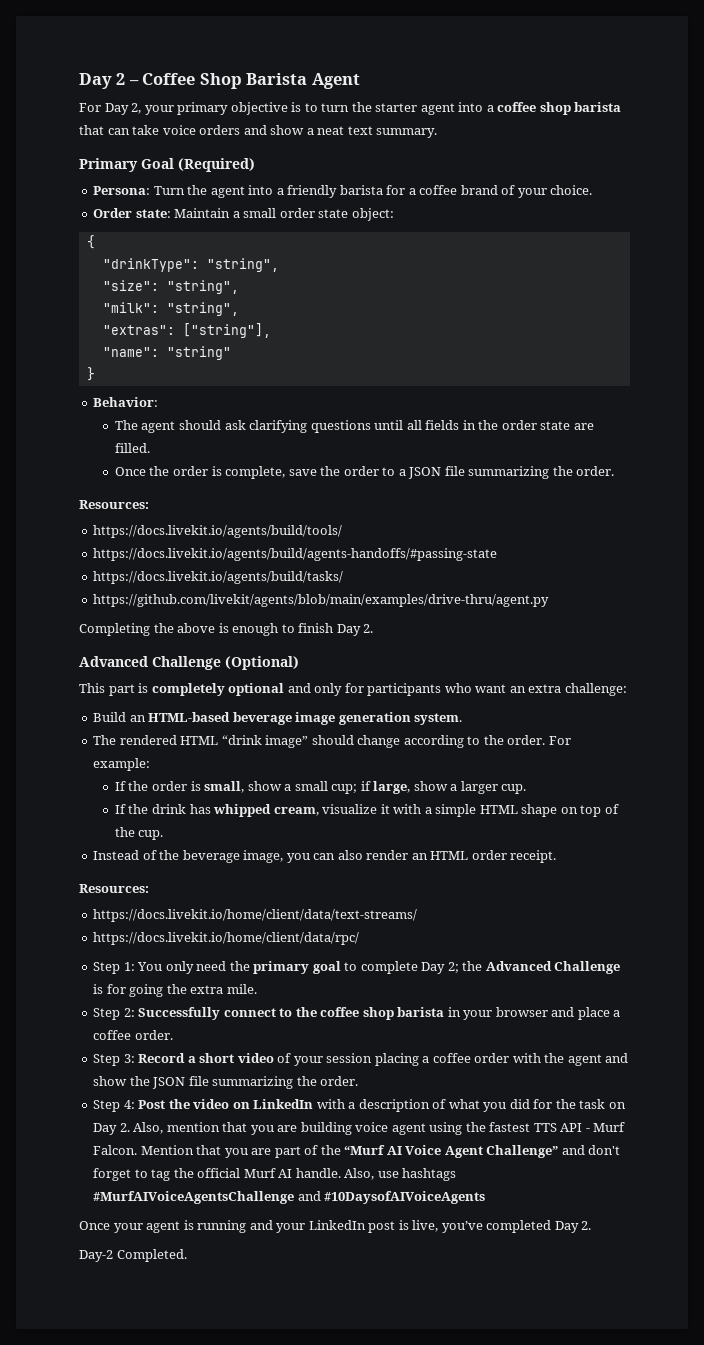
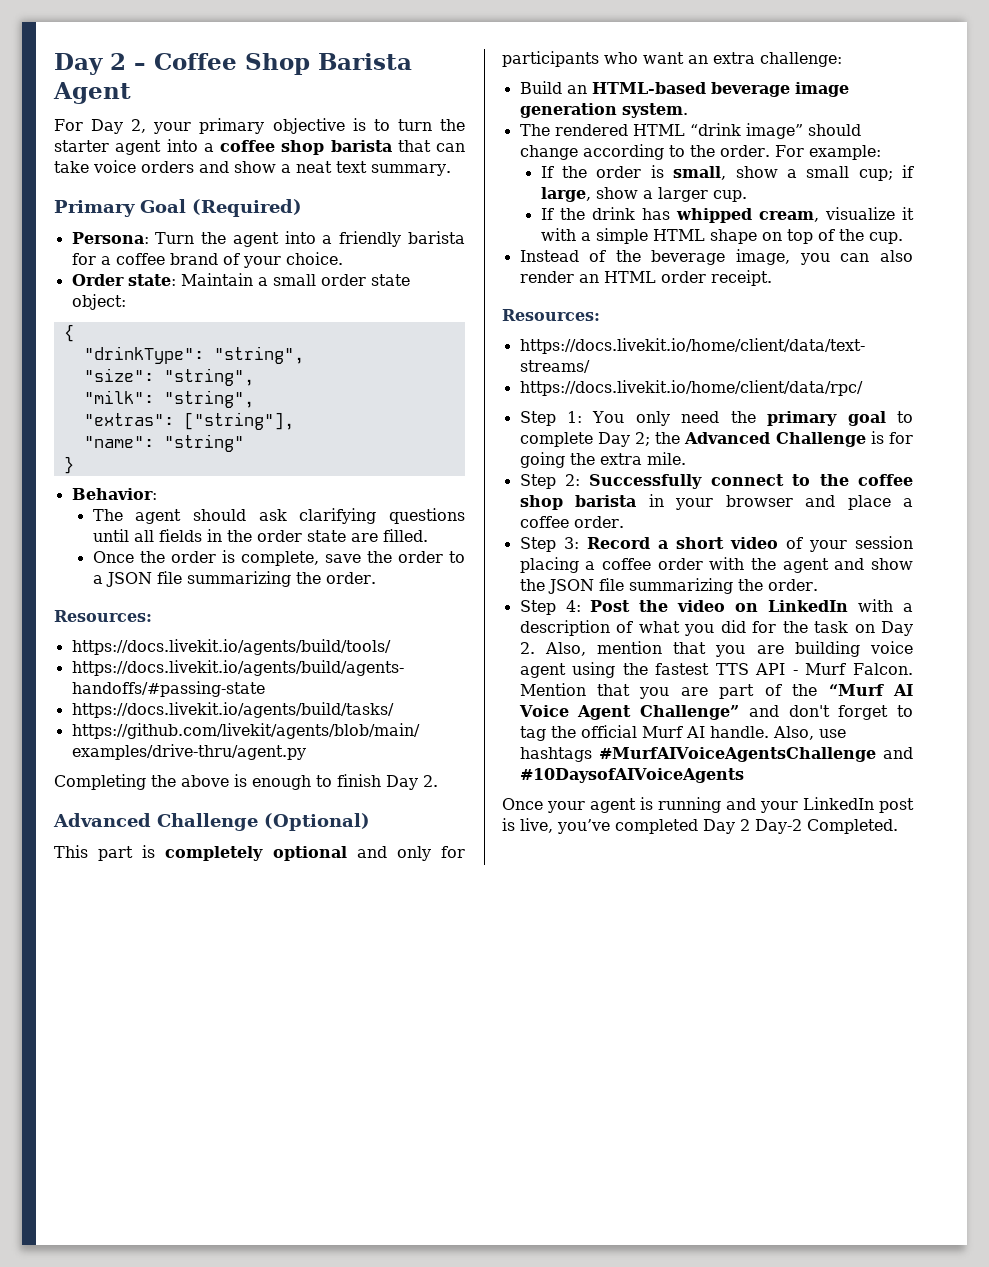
- Once your agent is running and your LinkedIn post is live, you’ve completed Day 2.
- Day-2 Completed.
+ Once your agent is running and your LinkedIn post is live, you’ve completed Day 2 Day-2 Completed.

